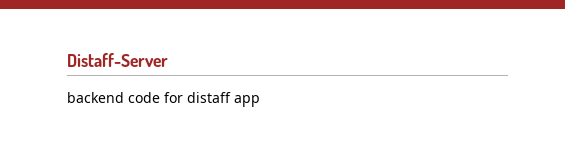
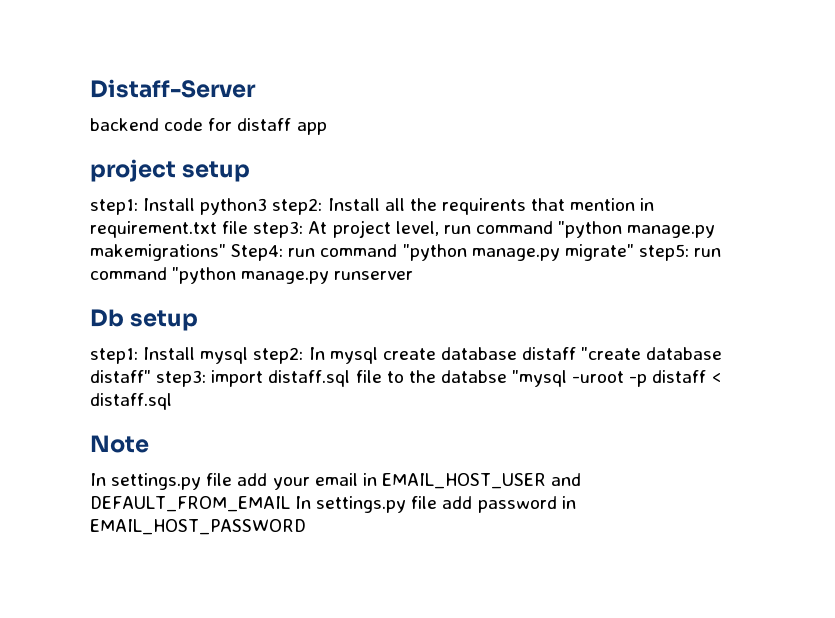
+ project setup
+ step1: Install python3 step2: Install all the requirents that mention in requirement.txt file step3: At project level, run command "python manage.py makemigrations" Step4: run command "python manage.py migrate" step5: run command "python manage.py runserver
+ Db setup
+ step1: Install mysql step2: In mysql create database distaff "create database distaff" step3: import distaff.sql file to the databse "mysql -uroot -p distaff < distaff.sql
+ Note
+ In settings.py file add your email in EMAIL_HOST_USER and DEFAULT_FROM_EMAIL In settings.py file add password in EMAIL_HOST_PASSWORD

